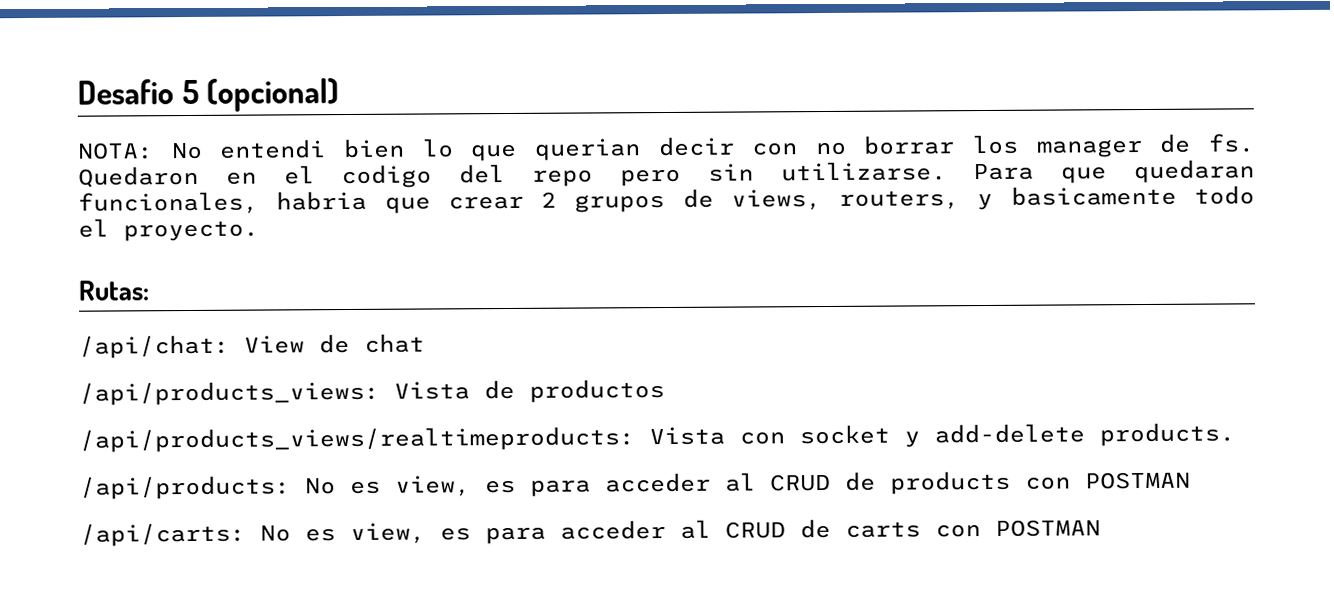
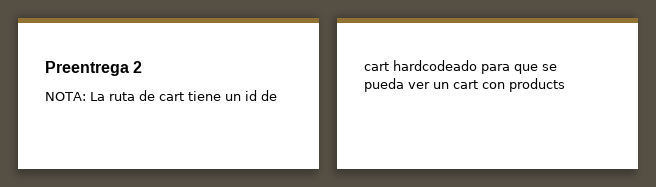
- Desafio 5 (opcional)
- NOTA: No entendi bien lo que querian decir con no borrar los manager de fs. Quedaron en el codigo del repo pero sin utilizarse. Para que quedaran funcionales, habria que crear 2 grupos de views, routers, y basicamente todo el proyecto.
- Rutas:
- /api/chat: View de chat
- /api/products_views: Vista de productos
- /api/products_views/realtimeproducts: Vista con socket y add-delete products.
- /api/products: No es view, es para acceder al CRUD de products con POSTMAN
- /api/carts: No es view, es para acceder al CRUD de carts con POSTMAN
+ Preentrega 2
+ NOTA: La ruta de cart tiene un id de cart hardcodeado para que se pueda ver un cart con products

